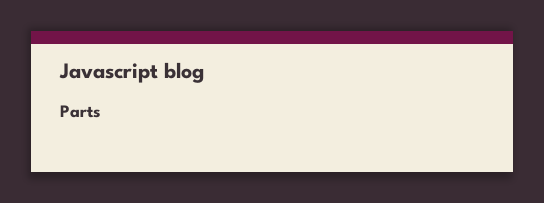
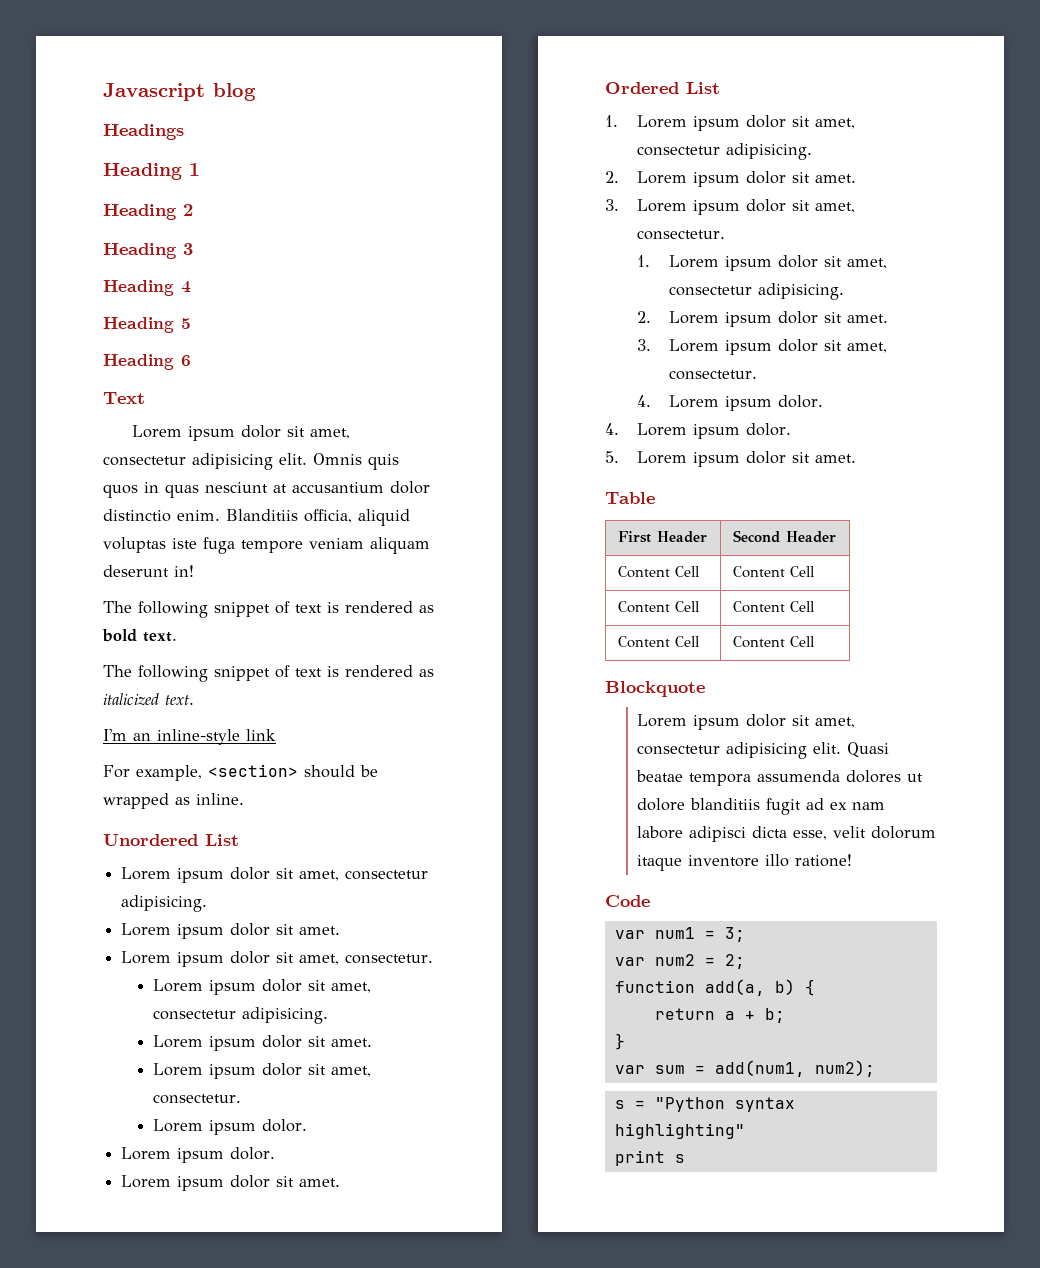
- Parts
+ Headings
+ Heading 1
+ Heading 2
+ Heading 3
+ Heading 4
+ Heading 5
+ Heading 6
+ Text
+ Lorem ipsum dolor sit amet, consectetur adipisicing elit. Omnis quis quos in quas nesciunt at accusantium dolor distinctio enim. Blanditiis officia, aliquid voluptas iste fuga tempore veniam aliquam deserunt in!
+ The following snippet of text is rendered as bold text.
+ The following snippet of text is rendered as italicized text.
+ I'm an inline-style link
+ For example, <section> should be wrapped as inline.
+ Unordered List
+ Lorem ipsum dolor sit amet, consectetur adipisicing.
+ Lorem ipsum dolor sit amet.
+ Lorem ipsum dolor sit amet, consectetur.
+ Lorem ipsum dolor sit amet, consectetur adipisicing.
+ Lorem ipsum dolor sit amet.
+ Lorem ipsum dolor sit amet, consectetur.
+ Lorem ipsum dolor.
+ Lorem ipsum dolor.
+ Lorem ipsum dolor sit amet.
+ Ordered List
+ 1. Lorem ipsum dolor sit amet, consectetur adipisicing.
+ 2. Lorem ipsum dolor sit amet.
+ 3. Lorem ipsum dolor sit amet, consectetur.
+ 1. Lorem ipsum dolor sit amet, consectetur adipisicing.
+ 2. Lorem ipsum dolor sit amet.
+ 3. Lorem ipsum dolor sit amet, consectetur.
+ 4. Lorem ipsum dolor.
+ 4. Lorem ipsum dolor.
+ 5. Lorem ipsum dolor sit amet.
+ Table
+ First Header | Second Header
+ Content Cell | Content Cell
+ Content Cell | Content Cell
+ Content Cell | Content Cell
+ Blockquote
+ Lorem ipsum dolor sit amet, consectetur adipisicing elit. Quasi beatae tempora assumenda dolores ut dolore blanditiis fugit ad ex nam labore adipisci dicta esse, velit dolorum itaque inventore illo ratione!
+ Code
+ var num1 = 3;
+ var num2 = 2;
+ function add(a, b) {
+ return a + b;
+ }
+ var sum = add(num1, num2);
+ s = "Python syntax highlighting"
+ print s

